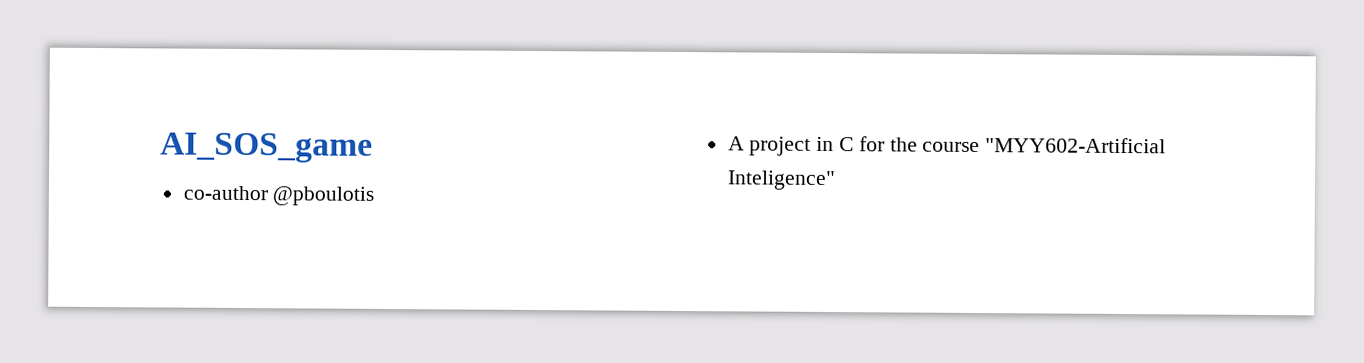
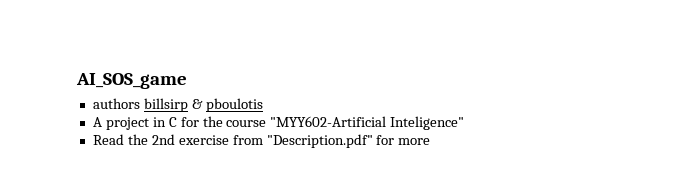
- co-author @pboulotis
+ authors billsirp & pboulotis
+ Read the 2nd exercise from "Description.pdf" for more

